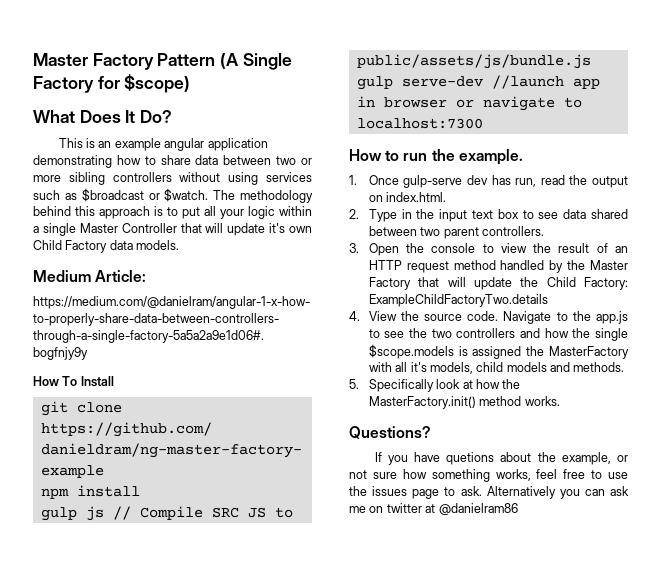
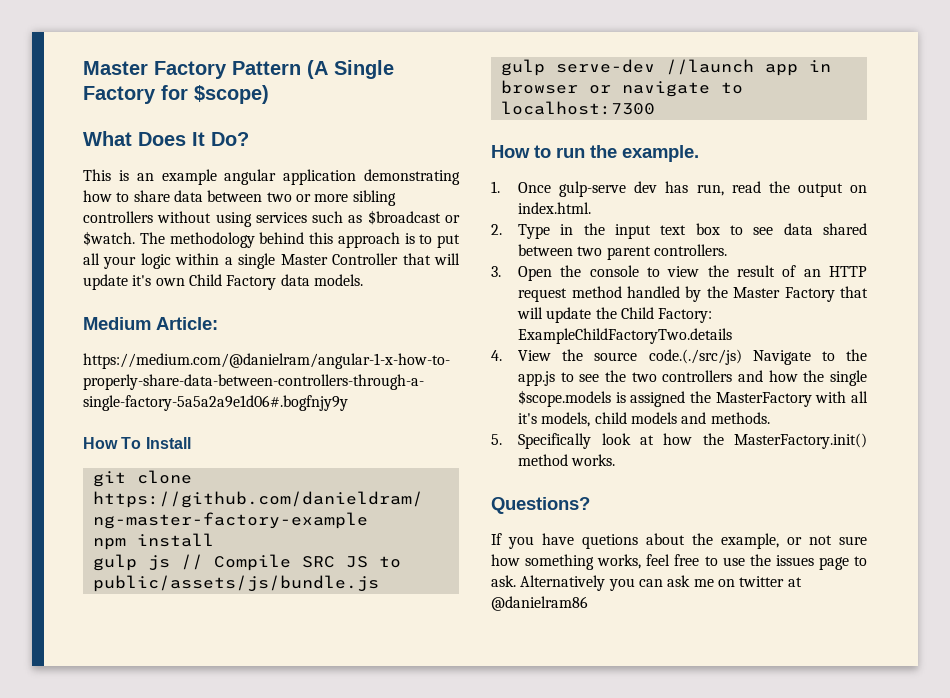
- 4. View the source code. Navigate to the app.js to see the two controllers and how the single $scope.models is assigned the MasterFactory with all it's models, child models and methods.
+ 4. View the source code.(./src/js) Navigate to the app.js to see the two controllers and how the single $scope.models is assigned the MasterFactory with all it's models, child models and methods.

